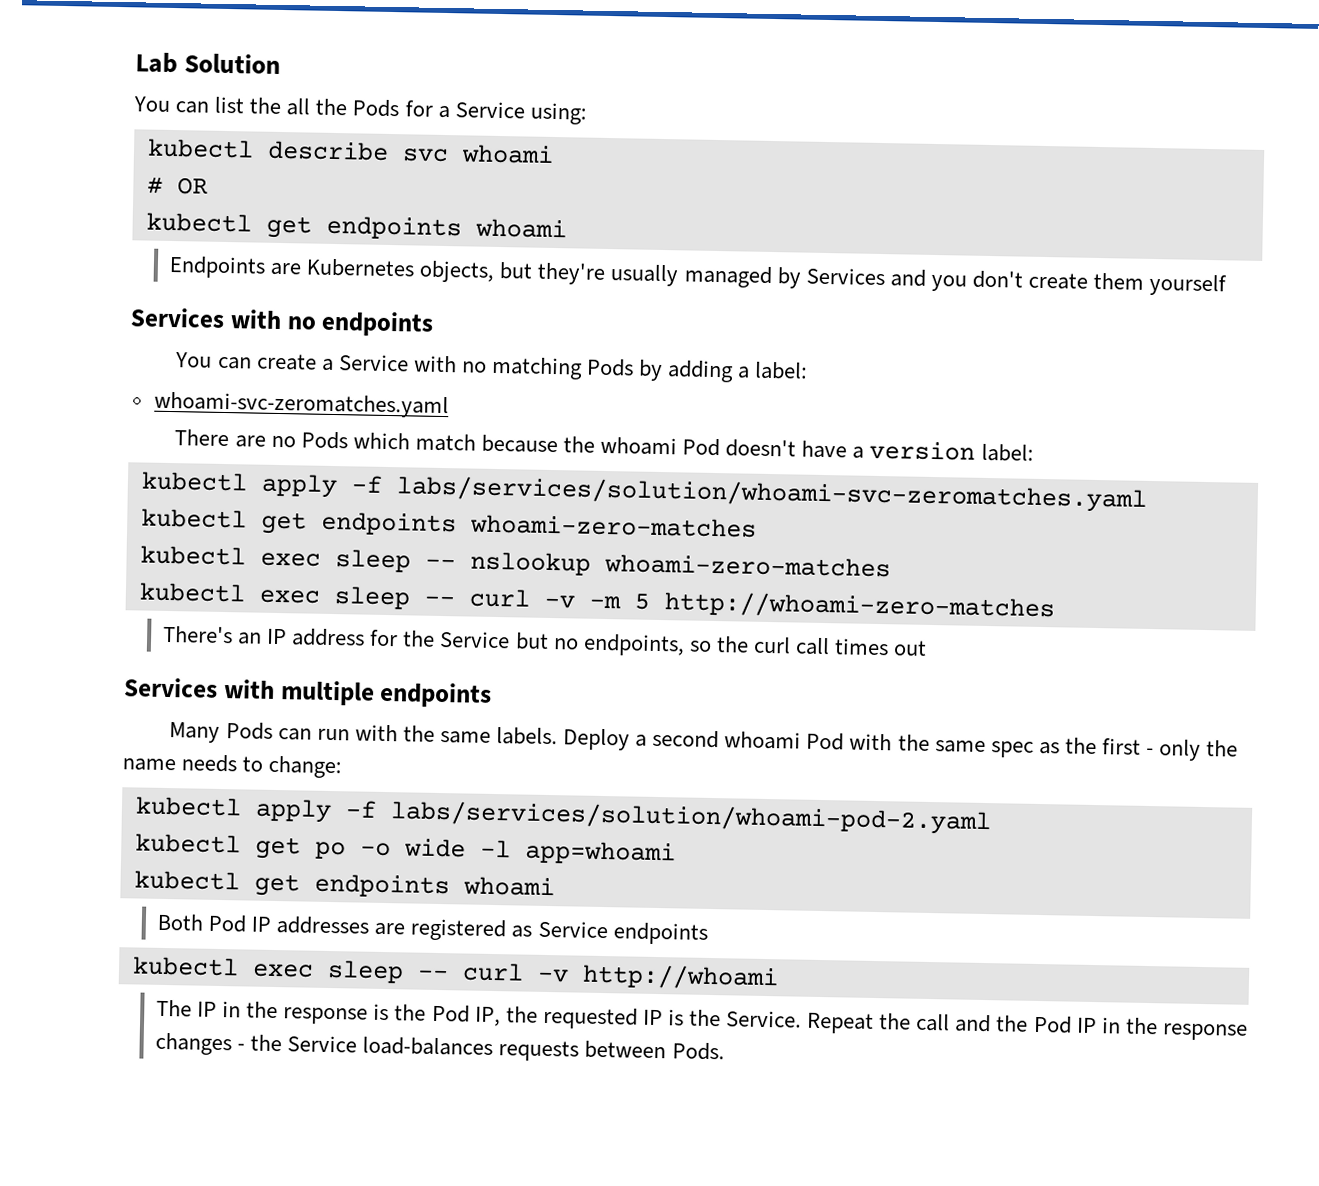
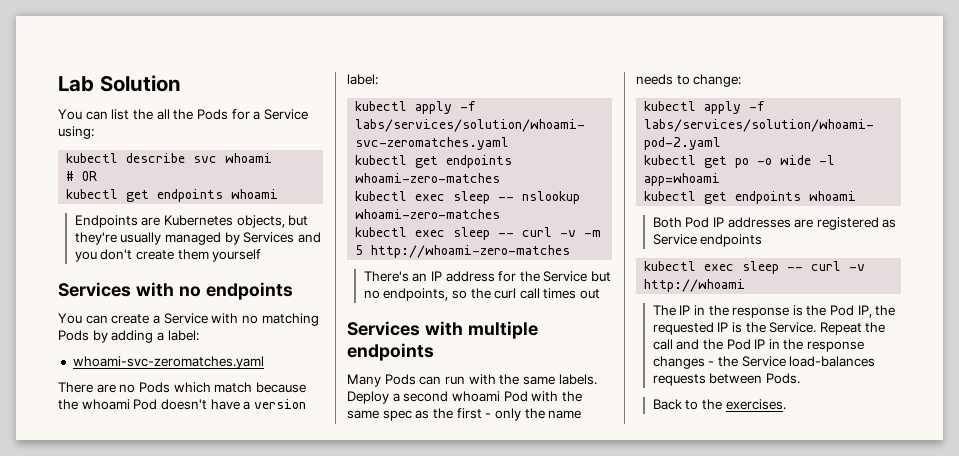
+ Back to the exercises.

